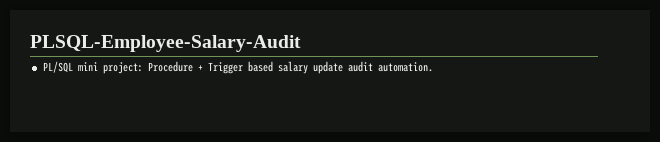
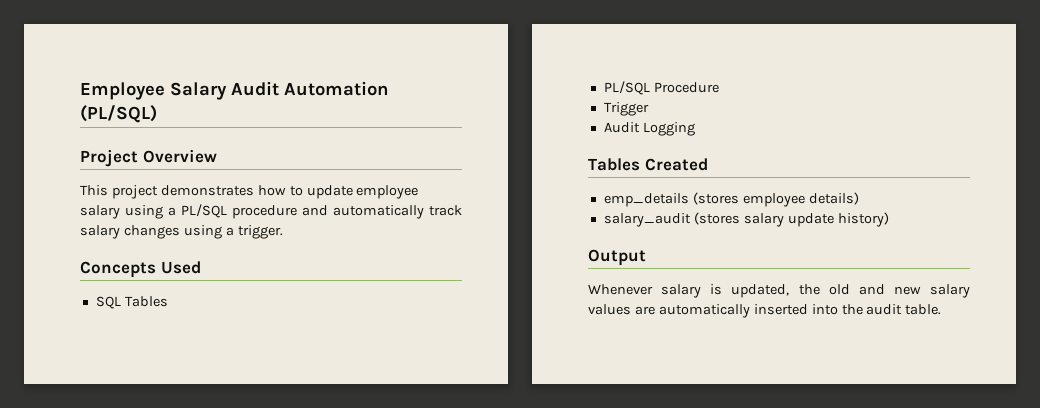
- PLSQL-Employee-Salary-Audit
- PL/SQL mini project: Procedure + Trigger based salary update audit automation.
+ Employee Salary Audit Automation (PL/SQL)
+ Project Overview
+ This project demonstrates how to update employee salary using a PL/SQL procedure and automatically track salary changes using a trigger.
+ Concepts Used
+ SQL Tables
+ PL/SQL Procedure
+ Trigger
+ Audit Logging
+ Tables Created
+ emp_details (stores employee details)
+ salary_audit (stores salary update history)
+ Output
+ Whenever salary is updated, the old and new salary values are automatically inserted into the audit table.

